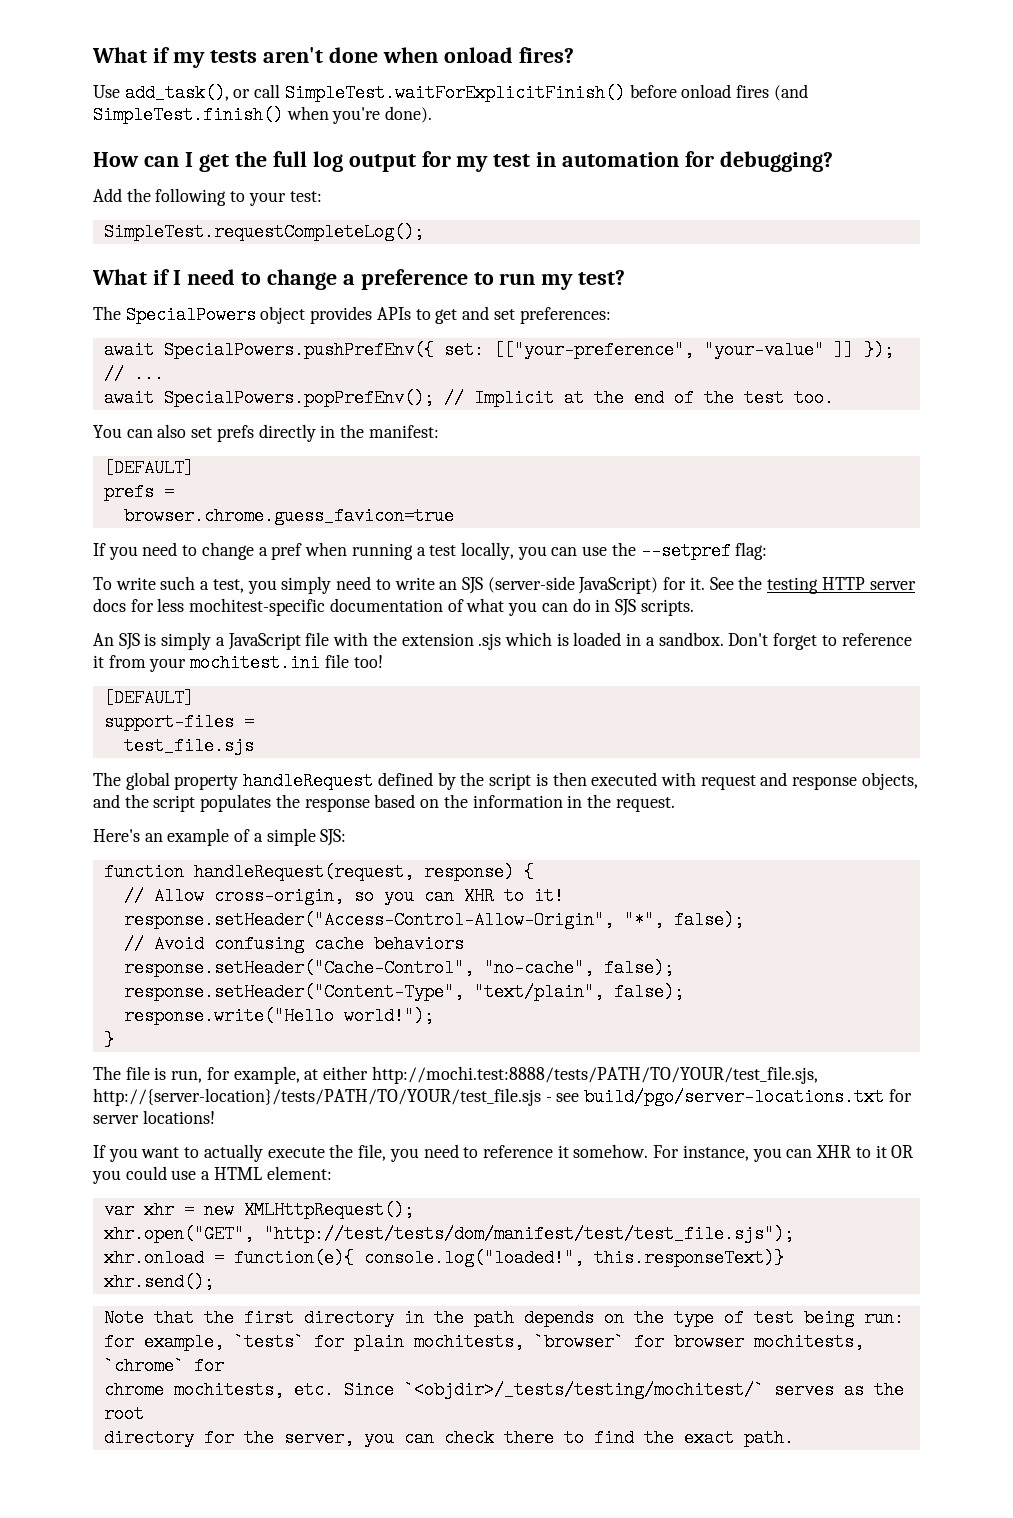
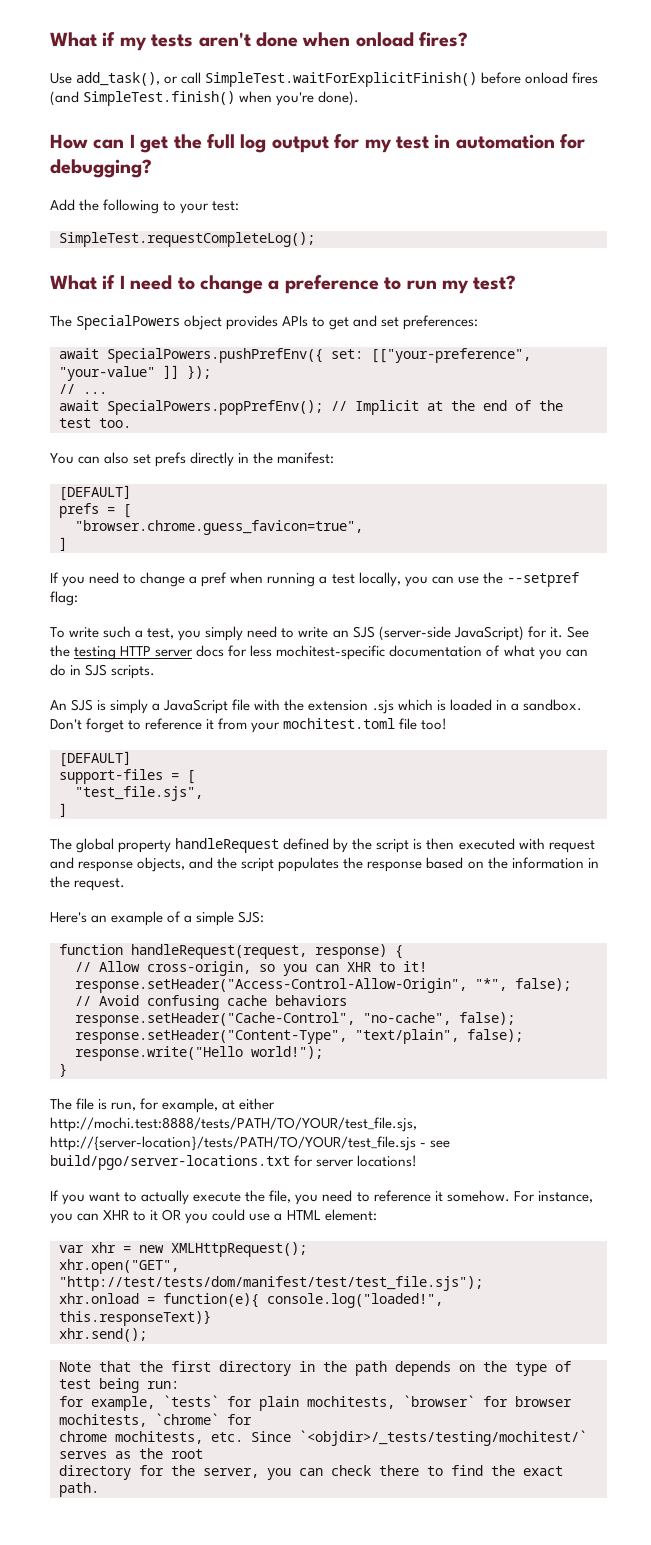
- prefs =
- browser.chrome.guess_favicon=true
+ prefs = [
+ "browser.chrome.guess_favicon=true",
+ ]
- Don't forget to reference it from your mochitest.ini file too!
+ Don't forget to reference it from your mochitest.toml file too!
- support-files =
- test_file.sjs
+ support-files = [
+ "test_file.sjs",
+ ]

